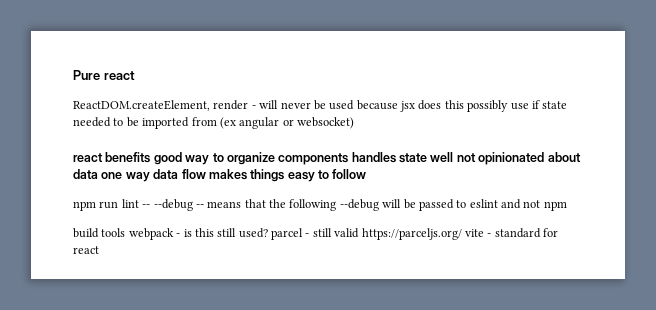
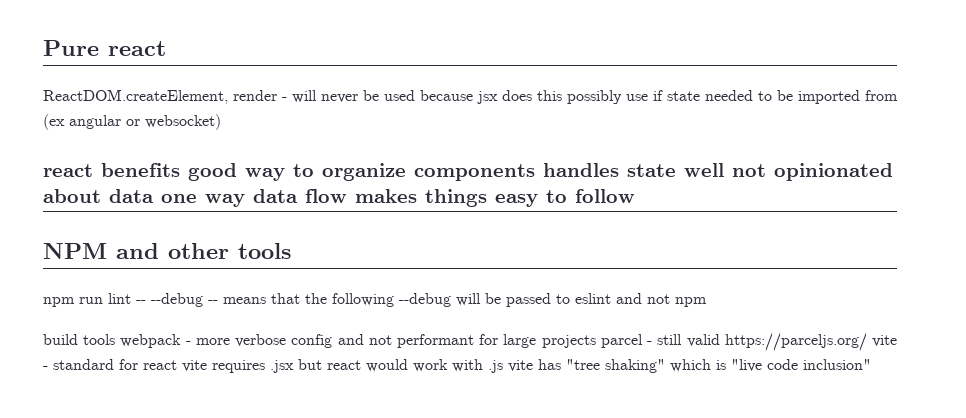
+ NPM and other tools
- build tools webpack - is this still used? parcel - still valid https://parceljs.org/ vite - standard for react
+ build tools webpack - more verbose config and not performant for large projects parcel - still valid https://parceljs.org/ vite - standard for react vite requires .jsx but react would work with .js vite has "tree shaking" which is "live code inclusion"

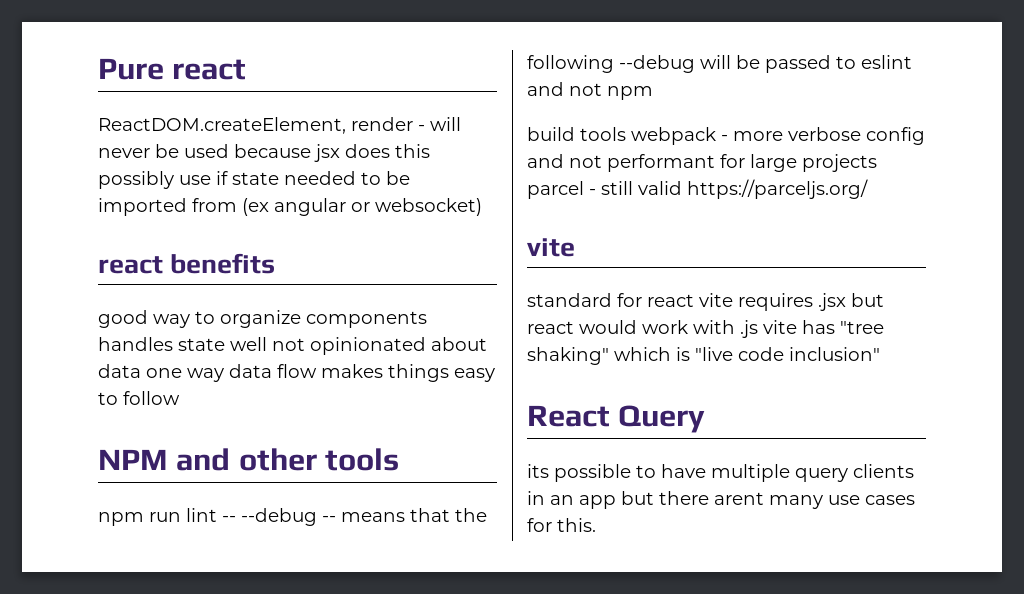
- react benefits good way to organize components handles state well not opinionated about data one way data flow makes things easy to follow
+ react benefits
+ good way to organize components handles state well not opinionated about data one way data flow makes things easy to follow
- build tools webpack - more verbose config and not performant for large projects parcel - still valid https://parceljs.org/ vite - standard for react vite requires .jsx but react would work with .js vite has "tree shaking" which is "live code inclusion"
+ build tools webpack - more verbose config and not performant for large projects parcel - still valid https://parceljs.org/
+ vite
+ standard for react vite requires .jsx but react would work with .js vite has "tree shaking" which is "live code inclusion"
+ React Query
+ its possible to have multiple query clients in an app but there arent many use cases for this.

